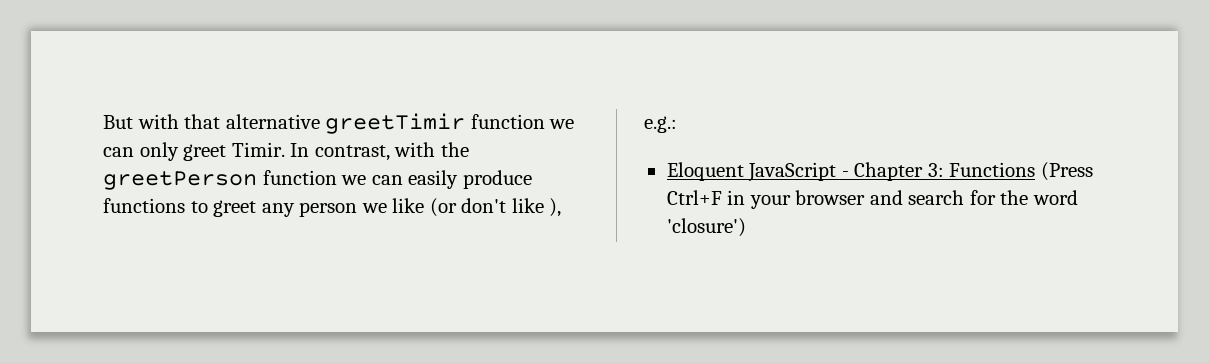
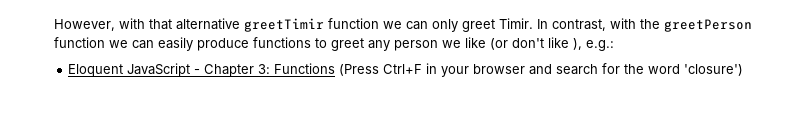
- But with that alternative greetTimir function we can only greet Timir.
+ However, with that alternative greetTimir function we can only greet Timir.

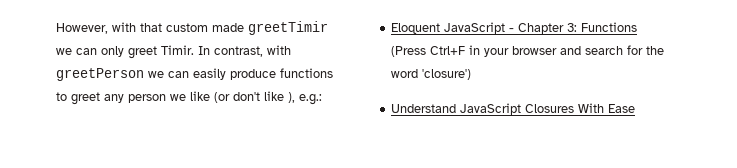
- However, with that alternative greetTimir function we can only greet Timir.
+ However, with that custom made greetTimir we can only greet Timir.
- In contrast, with the greetPerson function we can easily produce functions to greet any person we like (or don't like ), e.g.:
+ In contrast, with greetPerson we can easily produce functions to greet any person we like (or don't like ), e.g.:
+ Understand JavaScript Closures With Ease

